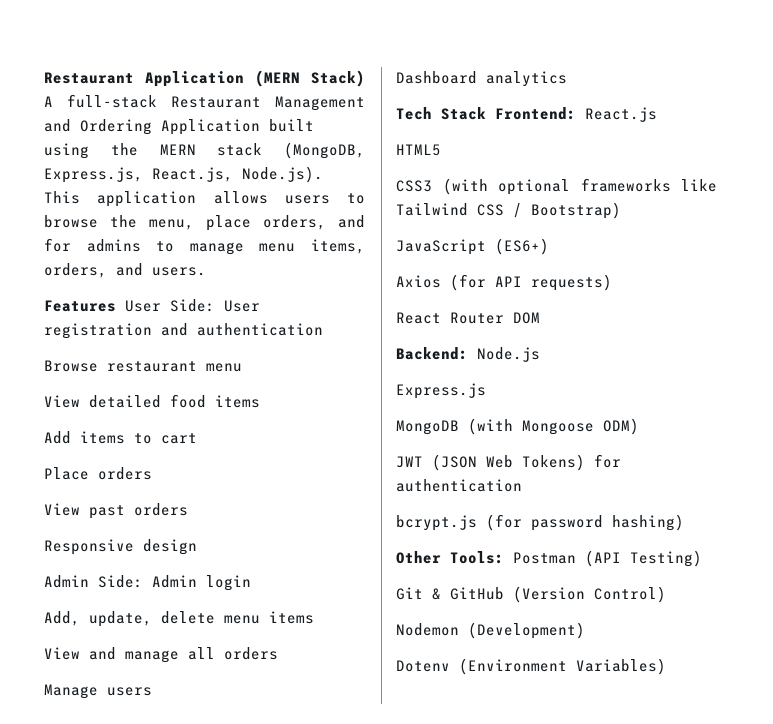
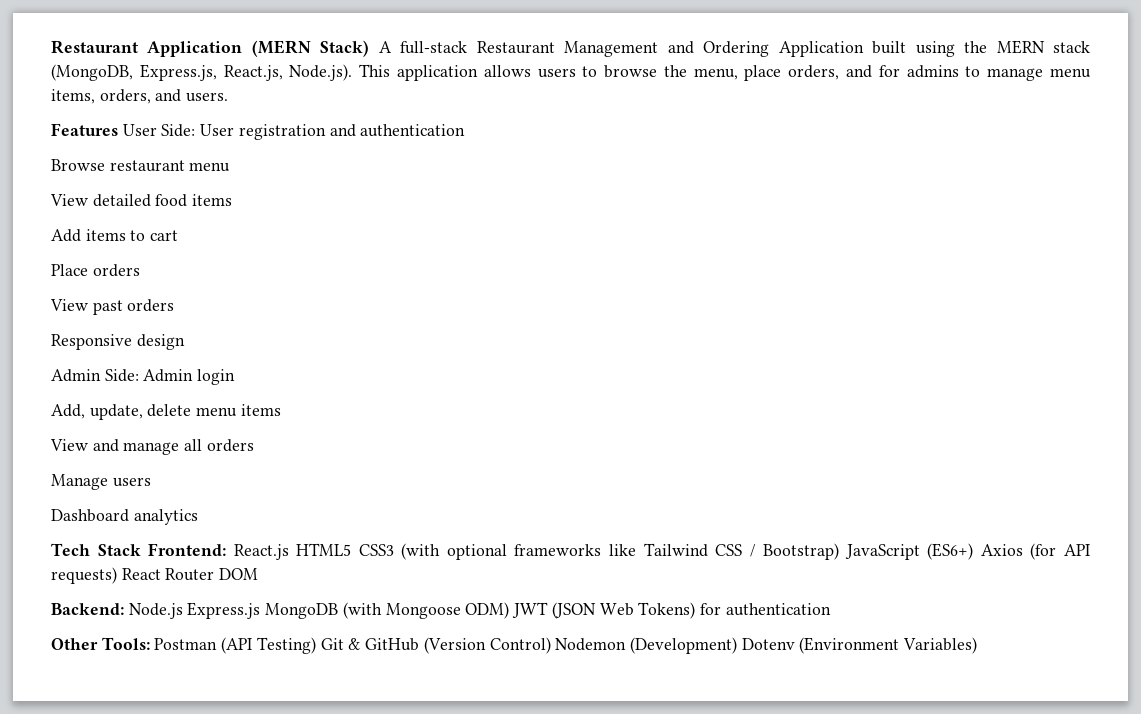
- Tech Stack Frontend: React.js
- HTML5
- CSS3 (with optional frameworks like Tailwind CSS / Bootstrap)
- JavaScript (ES6+)
- Axios (for API requests)
- React Router DOM
+ Tech Stack Frontend: React.js HTML5 CSS3 (with optional frameworks like Tailwind CSS / Bootstrap) JavaScript (ES6+) Axios (for API requests) React Router DOM
- Backend: Node.js
- Express.js
- MongoDB (with Mongoose ODM)
- JWT (JSON Web Tokens) for authentication
+ Backend: Node.js Express.js MongoDB (with Mongoose ODM) JWT (JSON Web Tokens) for authentication
- bcrypt.js (for password hashing)
- Other Tools: Postman (API Testing)
- Git & GitHub (Version Control)
- Nodemon (Development)
- Dotenv (Environment Variables)
+ Other Tools: Postman (API Testing) Git & GitHub (Version Control) Nodemon (Development) Dotenv (Environment Variables)

